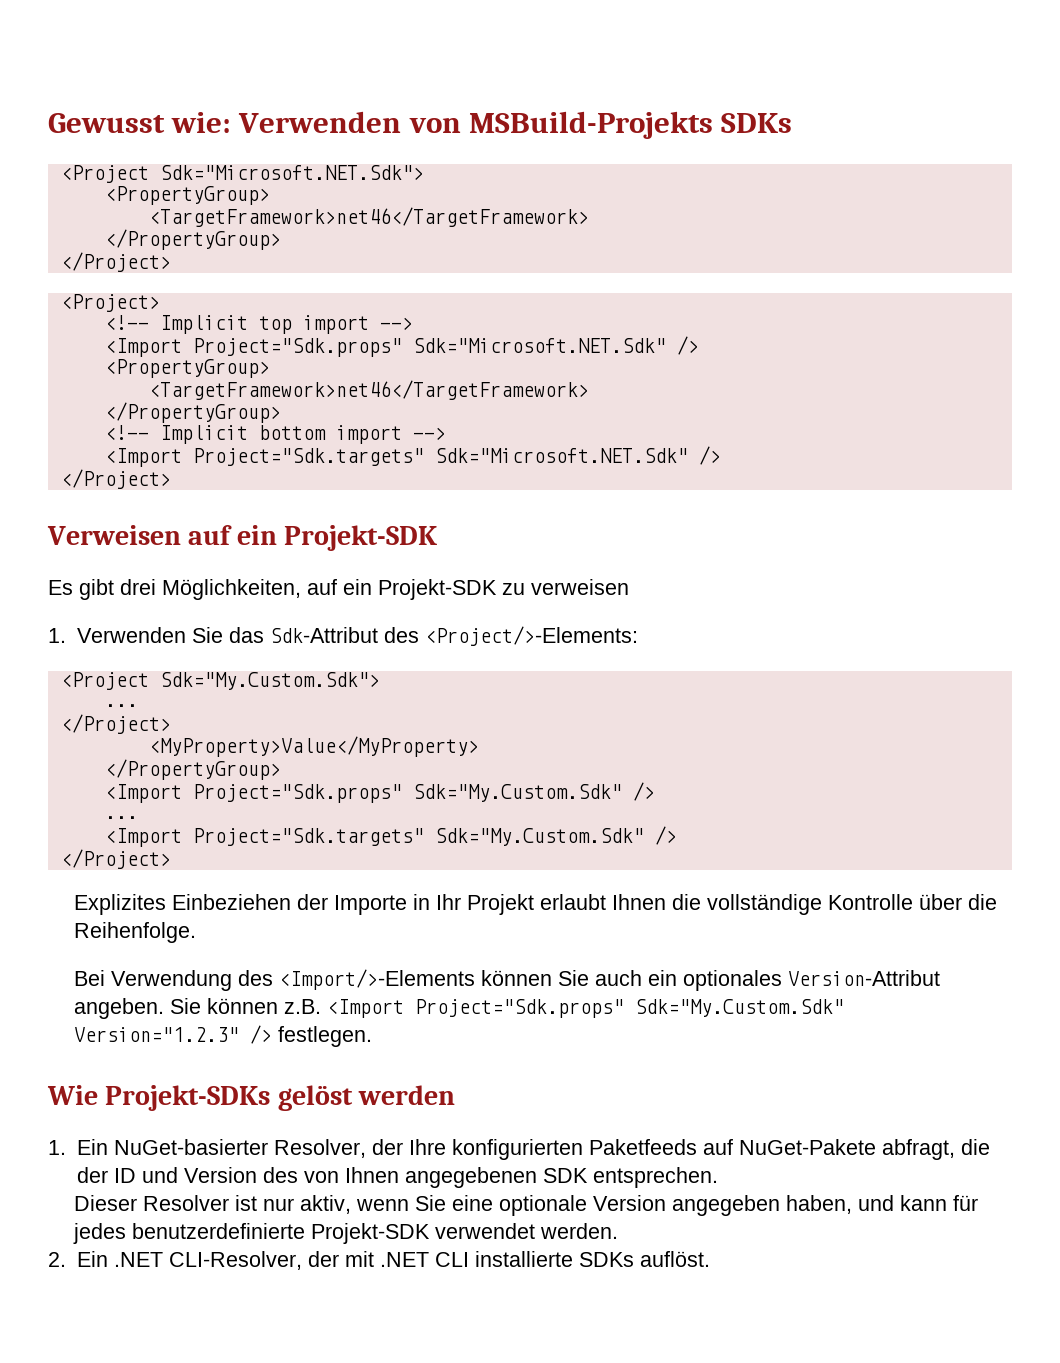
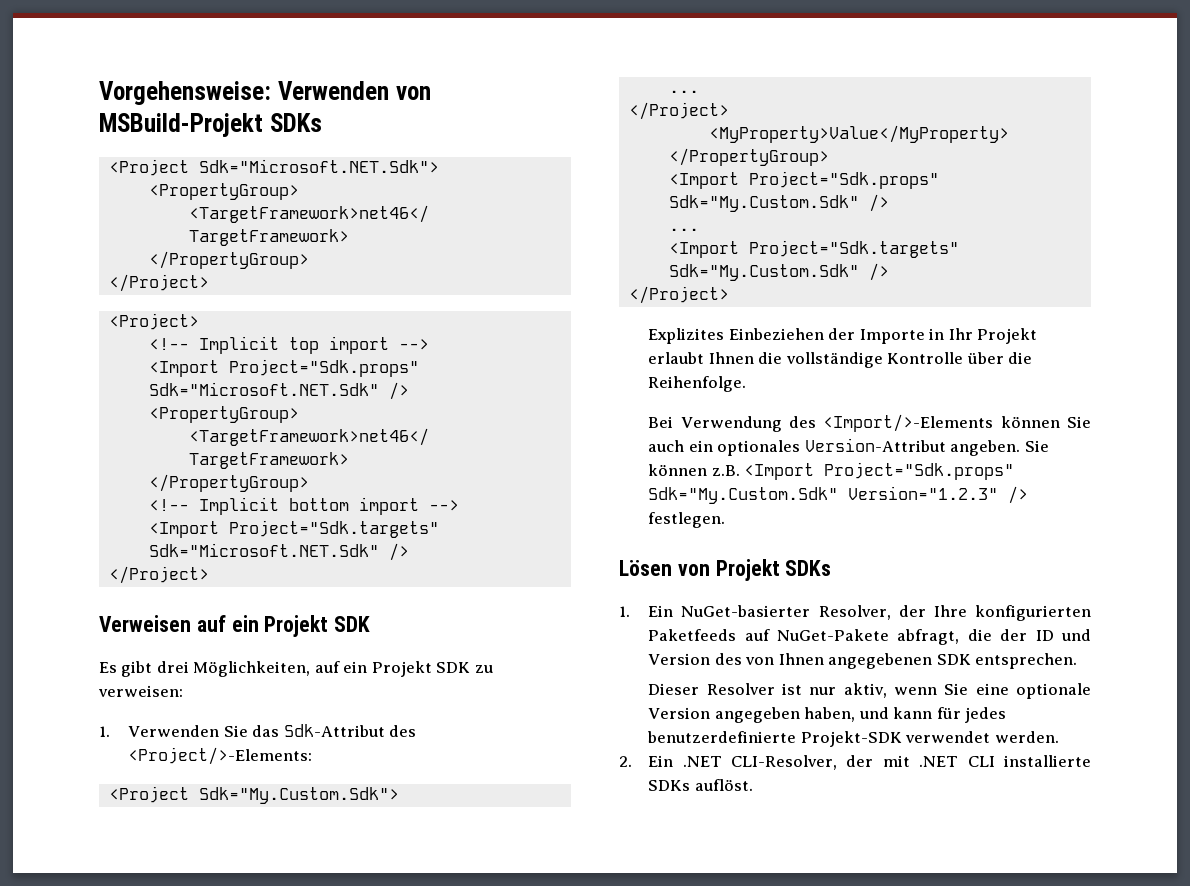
- Gewusst wie: Verwenden von MSBuild-Projekts SDKs
+ Vorgehensweise: Verwenden von MSBuild-Projekt SDKs
- Verweisen auf ein Projekt-SDK
+ Verweisen auf ein Projekt SDK
- Es gibt drei Möglichkeiten, auf ein Projekt-SDK zu verweisen
+ Es gibt drei Möglichkeiten, auf ein Projekt SDK zu verweisen:
- Wie Projekt-SDKs gelöst werden
+ Lösen von Projekt SDKs

